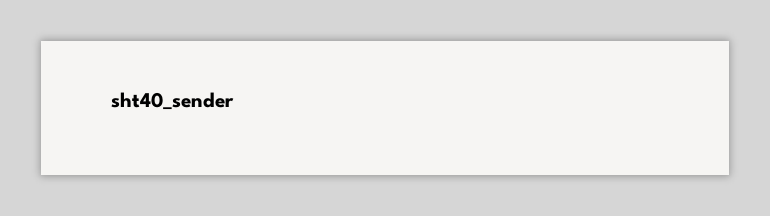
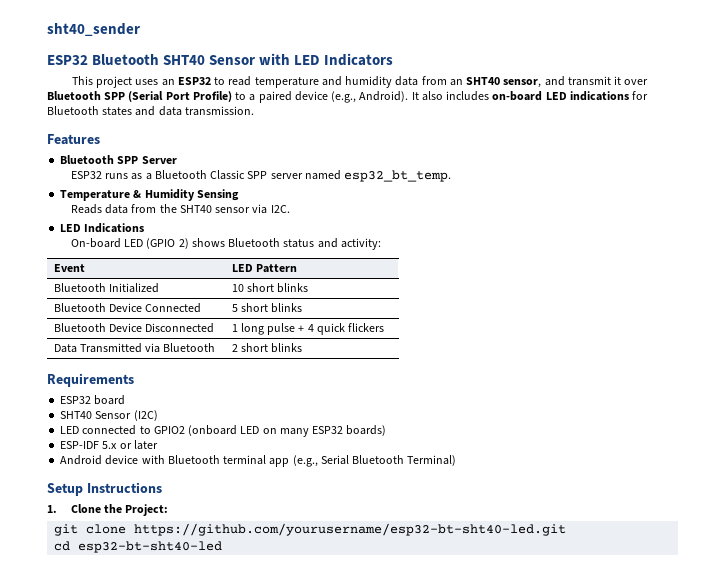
+ ESP32 Bluetooth SHT40 Sensor with LED Indicators
+ This project uses an ESP32 to read temperature and humidity data from an SHT40 sensor, and transmit it over Bluetooth SPP (Serial Port Profile) to a paired device (e.g., Android). It also includes on-board LED indications for Bluetooth states and data transmission.
+ Features
+ Bluetooth SPP Server
+ ESP32 runs as a Bluetooth Classic SPP server named esp32_bt_temp.
+ Temperature & Humidity Sensing
+ Reads data from the SHT40 sensor via I2C.
+ LED Indications
+ On-board LED (GPIO 2) shows Bluetooth status and activity:
+ Event | LED Pattern
+ Bluetooth Initialized | 10 short blinks
+ Bluetooth Device Connected | 5 short blinks
+ Bluetooth Device Disconnected | 1 long pulse + 4 quick flickers
+ Data Transmitted via Bluetooth | 2 short blinks
+ Requirements
+ ESP32 board
+ SHT40 Sensor (I2C)
+ LED connected to GPIO2 (onboard LED on many ESP32 boards)
+ ESP-IDF 5.x or later
+ Android device with Bluetooth terminal app (e.g., Serial Bluetooth Terminal)
+ Setup Instructions
+ 1. Clone the Project:
+ git clone https://github.com/yourusername/esp32-bt-sht40-led.git
+ cd esp32-bt-sht40-led

